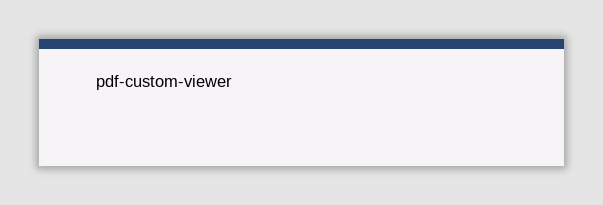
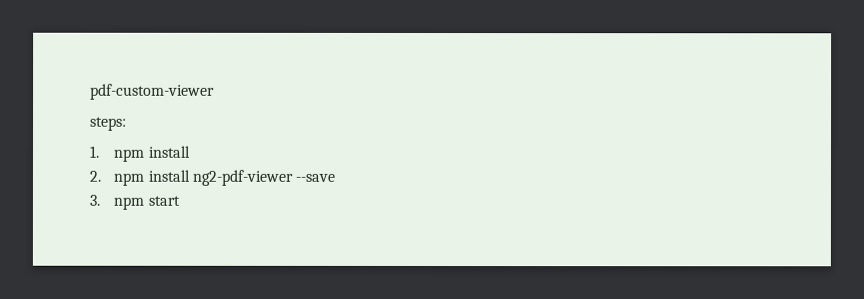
+ steps:
+ 1. npm install
+ 2. npm install ng2-pdf-viewer --save
+ 3. npm start

